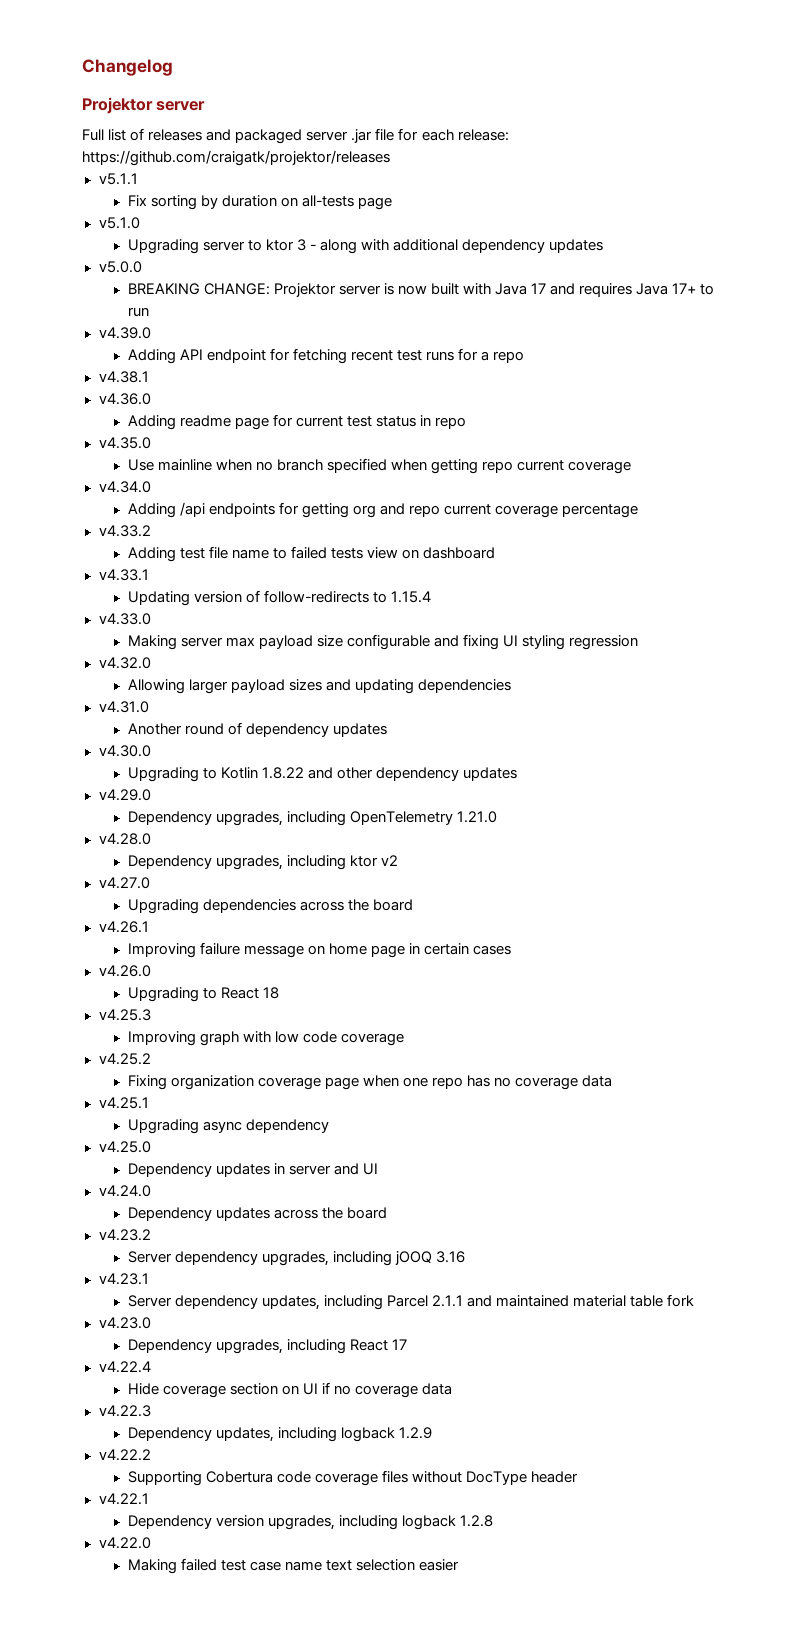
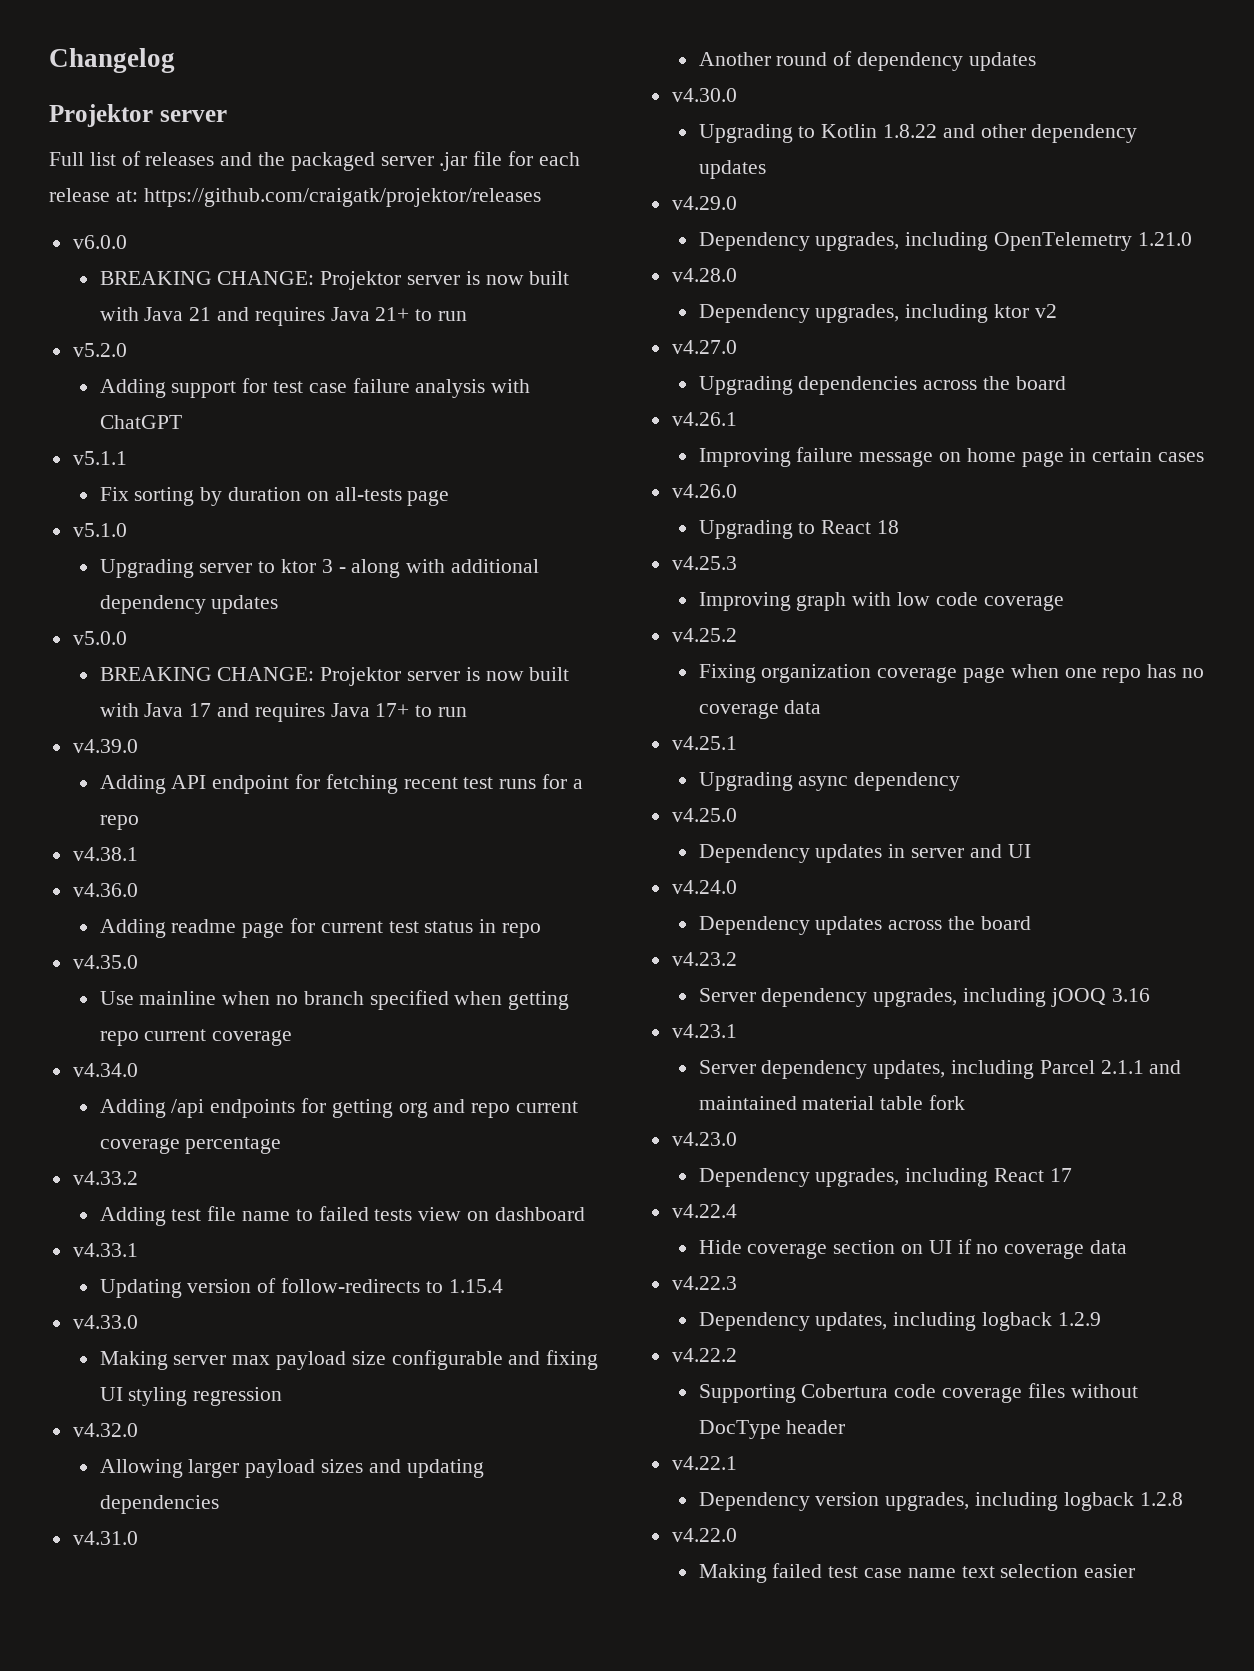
- Full list of releases and packaged server .jar file for each release: https://github.com/craigatk/projektor/releases
+ Full list of releases and the packaged server .jar file for each release at: https://github.com/craigatk/projektor/releases
+ v6.0.0
+ BREAKING CHANGE: Projektor server is now built with Java 21 and requires Java 21+ to run
+ v5.2.0
+ Adding support for test case failure analysis with ChatGPT

